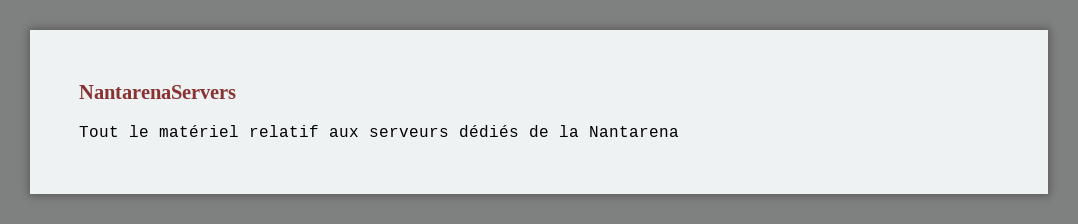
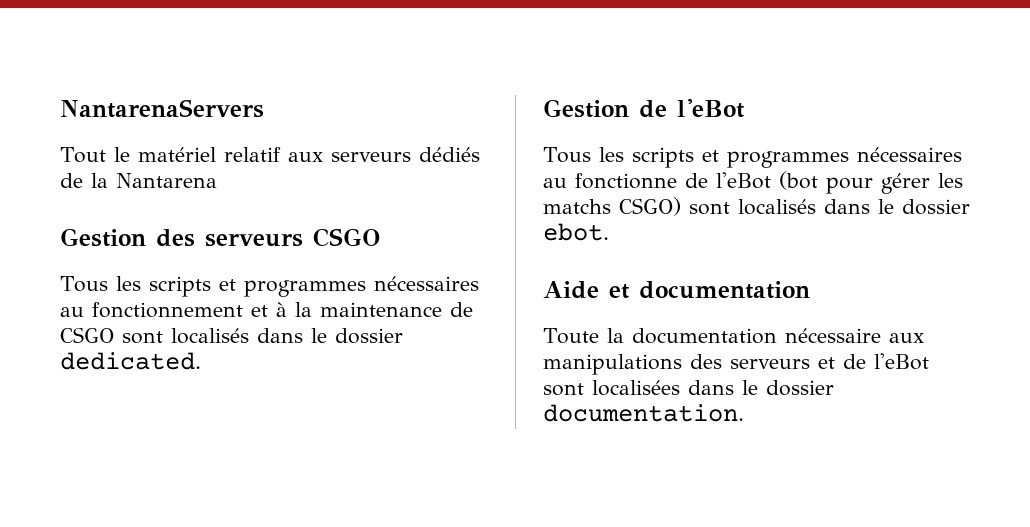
+ Gestion des serveurs CSGO
+ Tous les scripts et programmes nécessaires au fonctionnement et à la maintenance de CSGO sont localisés dans le dossier dedicated.
+ Gestion de l'eBot
+ Tous les scripts et programmes nécessaires au fonctionne de l'eBot (bot pour gérer les matchs CSGO) sont localisés dans le dossier ebot.
+ Aide et documentation
+ Toute la documentation nécessaire aux manipulations des serveurs et de l'eBot sont localisées dans le dossier documentation.

